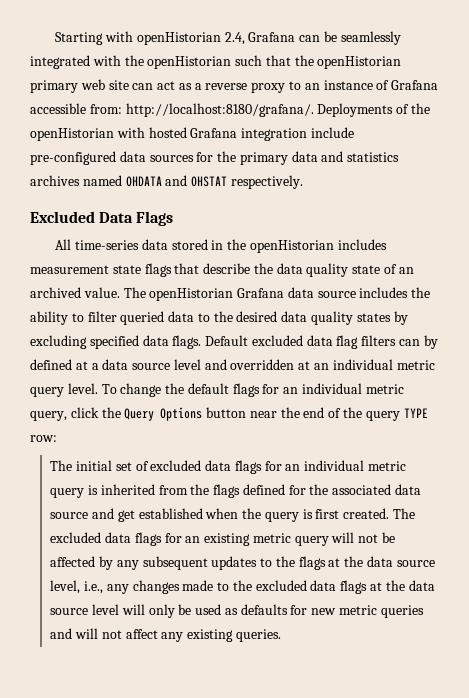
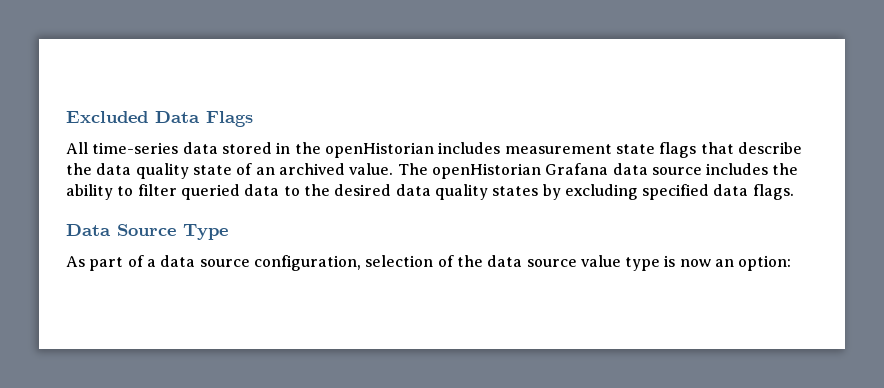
- Starting with openHistorian 2.4, Grafana can be seamlessly integrated with the openHistorian such that the openHistorian primary web site can act as a reverse proxy to an instance of Grafana accessible from: http://localhost:8180/grafana/. Deployments of the openHistorian with hosted Grafana integration include pre-configured data sources for the primary data and statistics archives named OHDATA and OHSTAT respectively.
- The openHistorian Grafana data source includes the ability to filter queried data to the desired data quality states by excluding specified data flags. Default excluded data flag filters can by defined at a data source level and overridden at an individual metric query level. To change the default flags for an individual metric query, click the Query Options button near the end of the query TYPE row:
- The initial set of excluded data flags for an individual metric query is inherited from the flags defined for the associated data source and get established when the query is first created. The excluded data flags for an existing metric query will not be affected by any subsequent updates to the flags at the data source level, i.e., any changes made to the excluded data flags at the data source level will only be used as defaults for new metric queries and will not affect any existing queries.
+ The openHistorian Grafana data source includes the ability to filter queried data to the desired data quality states by excluding specified data flags.
+ Data Source Type
+ As part of a data source configuration, selection of the data source value type is now an option:

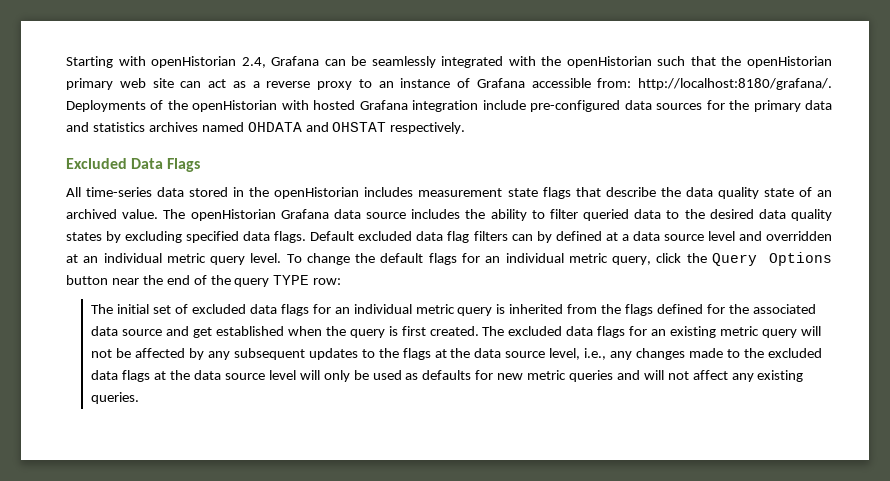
+ Starting with openHistorian 2.4, Grafana can be seamlessly integrated with the openHistorian such that the openHistorian primary web site can act as a reverse proxy to an instance of Grafana accessible from: http://localhost:8180/grafana/. Deployments of the openHistorian with hosted Grafana integration include pre-configured data sources for the primary data and statistics archives named OHDATA and OHSTAT respectively.
- The openHistorian Grafana data source includes the ability to filter queried data to the desired data quality states by excluding specified data flags.
- Data Source Type
- As part of a data source configuration, selection of the data source value type is now an option:
+ The openHistorian Grafana data source includes the ability to filter queried data to the desired data quality states by excluding specified data flags. Default excluded data flag filters can by defined at a data source level and overridden at an individual metric query level. To change the default flags for an individual metric query, click the Query Options button near the end of the query TYPE row:
+ The initial set of excluded data flags for an individual metric query is inherited from the flags defined for the associated data source and get established when the query is first created. The excluded data flags for an existing metric query will not be affected by any subsequent updates to the flags at the data source level, i.e., any changes made to the excluded data flags at the data source level will only be used as defaults for new metric queries and will not affect any existing queries.

